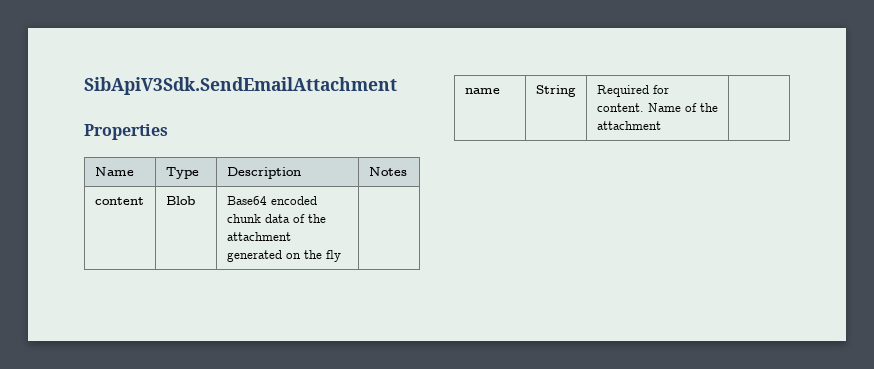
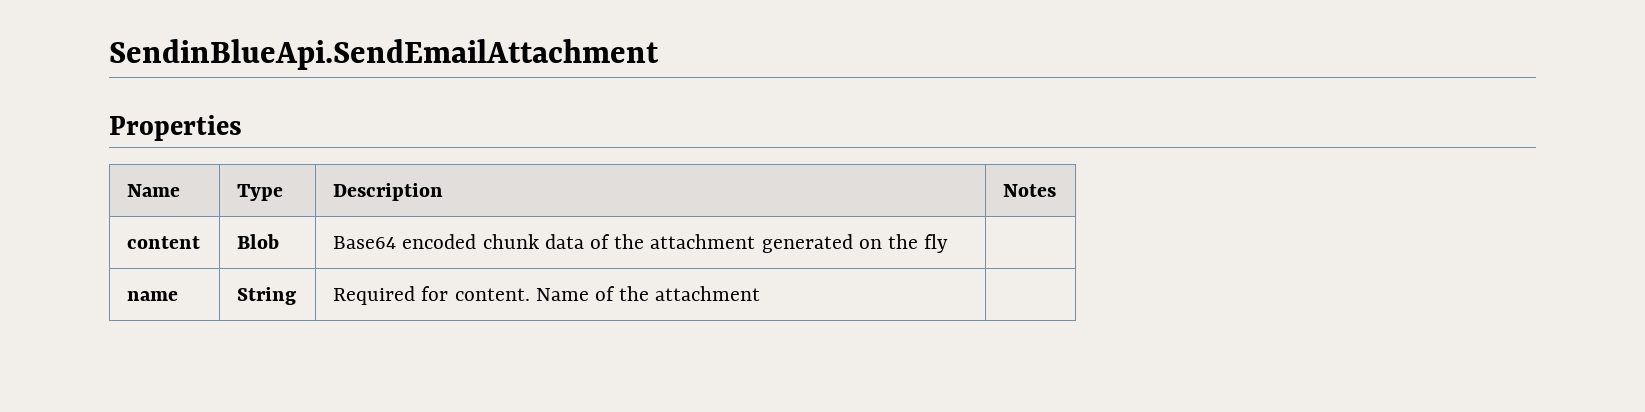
- SibApiV3Sdk.SendEmailAttachment
+ SendinBlueApi.SendEmailAttachment

